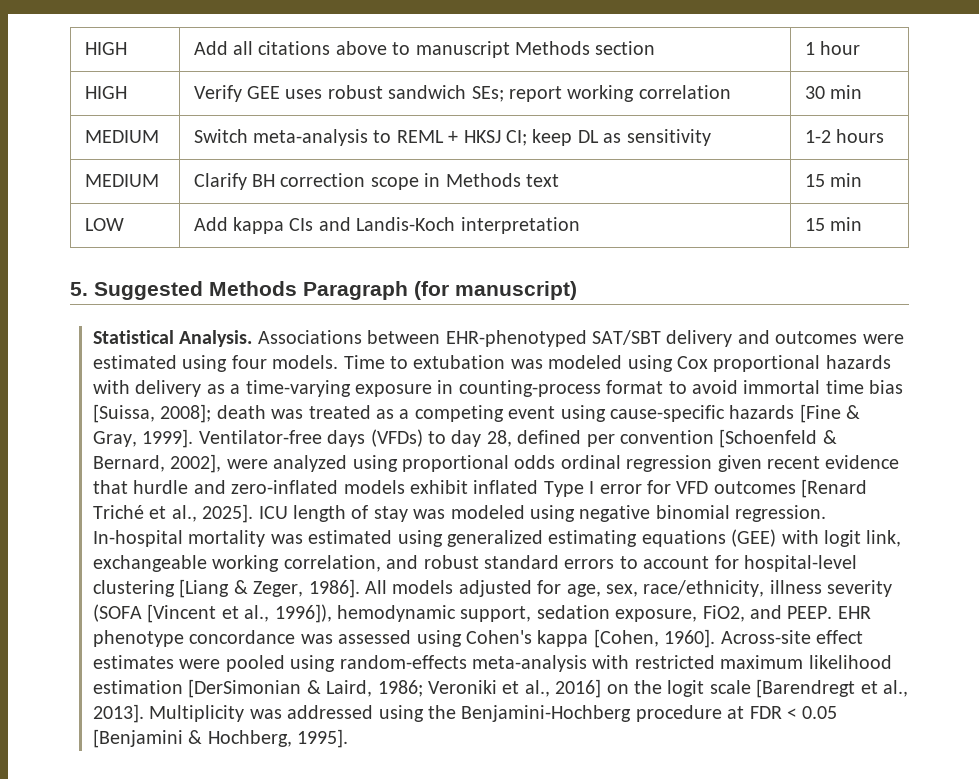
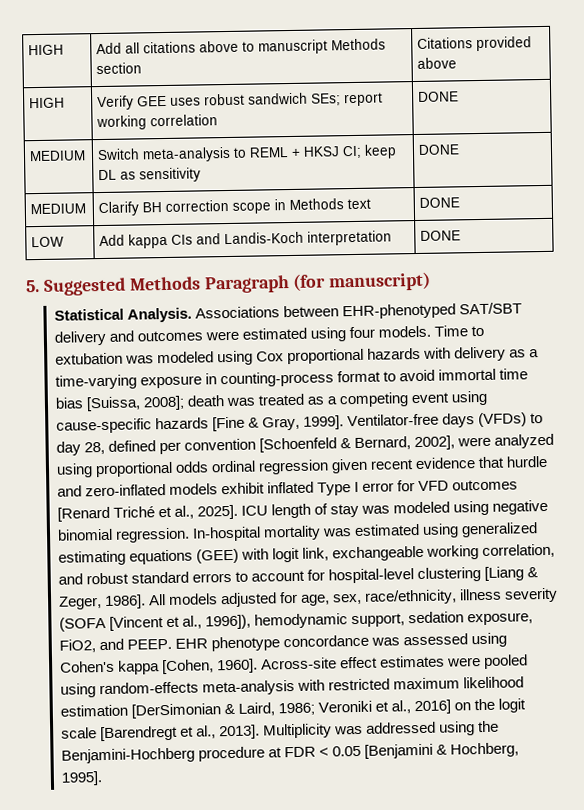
- HIGH | Add all citations above to manuscript Methods section | 1 hour
+ HIGH | Add all citations above to manuscript Methods section | Citations provided above
- HIGH | Verify GEE uses robust sandwich SEs; report working correlation | 30 min
+ HIGH | Verify GEE uses robust sandwich SEs; report working correlation | DONE
- MEDIUM | Switch meta-analysis to REML + HKSJ CI; keep DL as sensitivity | 1-2 hours
+ MEDIUM | Switch meta-analysis to REML + HKSJ CI; keep DL as sensitivity | DONE
- MEDIUM | Clarify BH correction scope in Methods text | 15 min
+ MEDIUM | Clarify BH correction scope in Methods text | DONE
- LOW | Add kappa CIs and Landis-Koch interpretation | 15 min
+ LOW | Add kappa CIs and Landis-Koch interpretation | DONE

